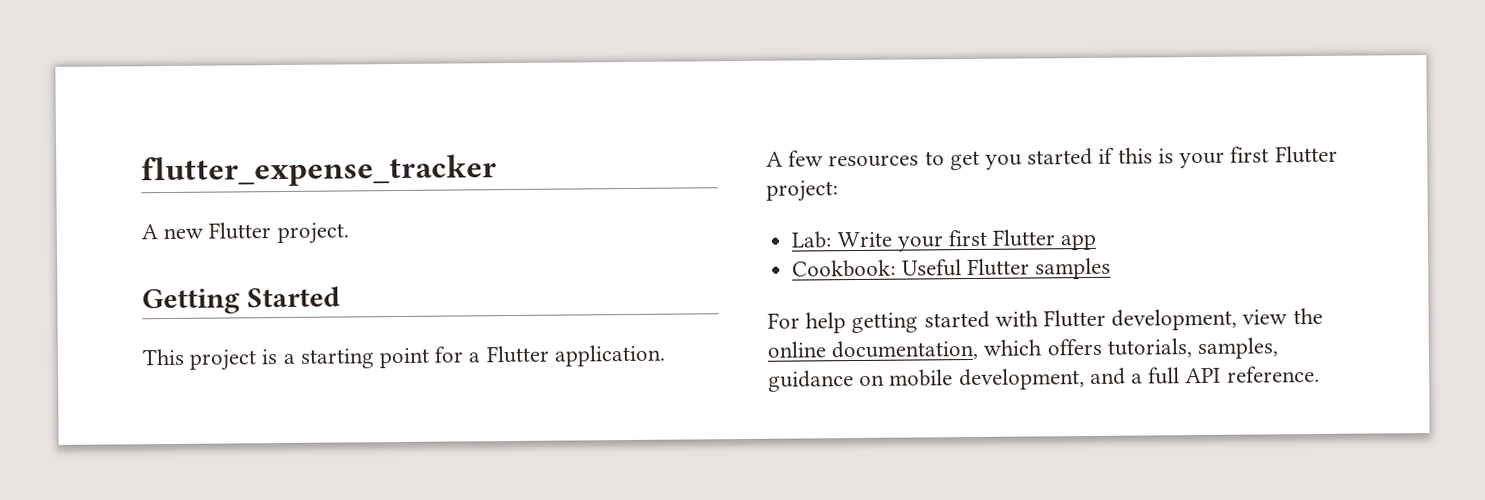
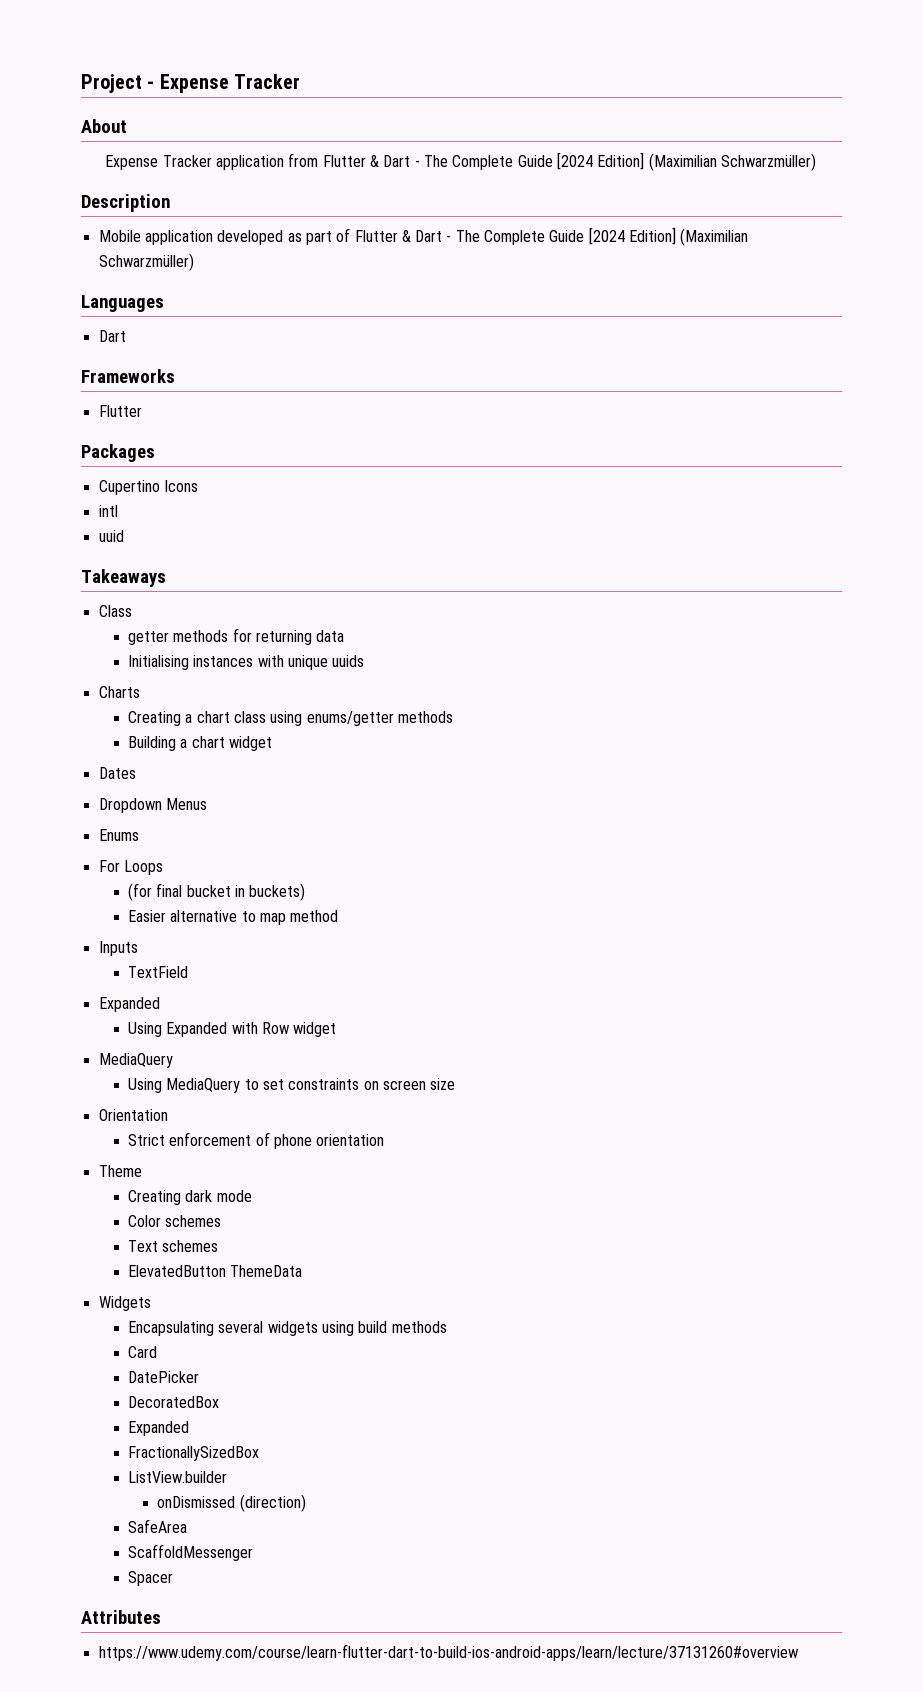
- flutter_expense_tracker
- A new Flutter project.
- Getting Started
- This project is a starting point for a Flutter application.
- A few resources to get you started if this is your first Flutter project:
- Lab: Write your first Flutter app
- Cookbook: Useful Flutter samples
- For help getting started with Flutter development, view the online documentation, which offers tutorials, samples, guidance on mobile development, and a full API reference.
+ Project - Expense Tracker
+ About
+ Expense Tracker application from Flutter & Dart - The Complete Guide [2024 Edition] (Maximilian Schwarzmüller)
+ Description
+ Mobile application developed as part of Flutter & Dart - The Complete Guide [2024 Edition] (Maximilian Schwarzmüller)
+ Languages
+ Dart
+ Frameworks
+ Flutter
+ Packages
+ Cupertino Icons
+ intl
+ uuid
+ Takeaways
+ Class
+ getter methods for returning data
+ Initialising instances with unique uuids
+ Charts
+ Creating a chart class using enums/getter methods
+ Building a chart widget
+ Dates
+ Dropdown Menus
+ Enums
+ For Loops
+ (for final bucket in buckets)
+ Easier alternative to map method
+ Inputs
+ TextField
+ Expanded
+ Using Expanded with Row widget
+ MediaQuery
+ Using MediaQuery to set constraints on screen size
+ Orientation
+ Strict enforcement of phone orientation
+ Theme
+ Creating dark mode
+ Color schemes
+ Text schemes
+ ElevatedButton ThemeData
+ Widgets
+ Encapsulating several widgets using build methods
+ Card
+ DatePicker
+ DecoratedBox
+ Expanded
+ FractionallySizedBox
+ ListView.builder
+ onDismissed (direction)
+ SafeArea
+ ScaffoldMessenger
+ Spacer
+ Attributes
+ https://www.udemy.com/course/learn-flutter-dart-to-build-ios-android-apps/learn/lecture/37131260#overview

